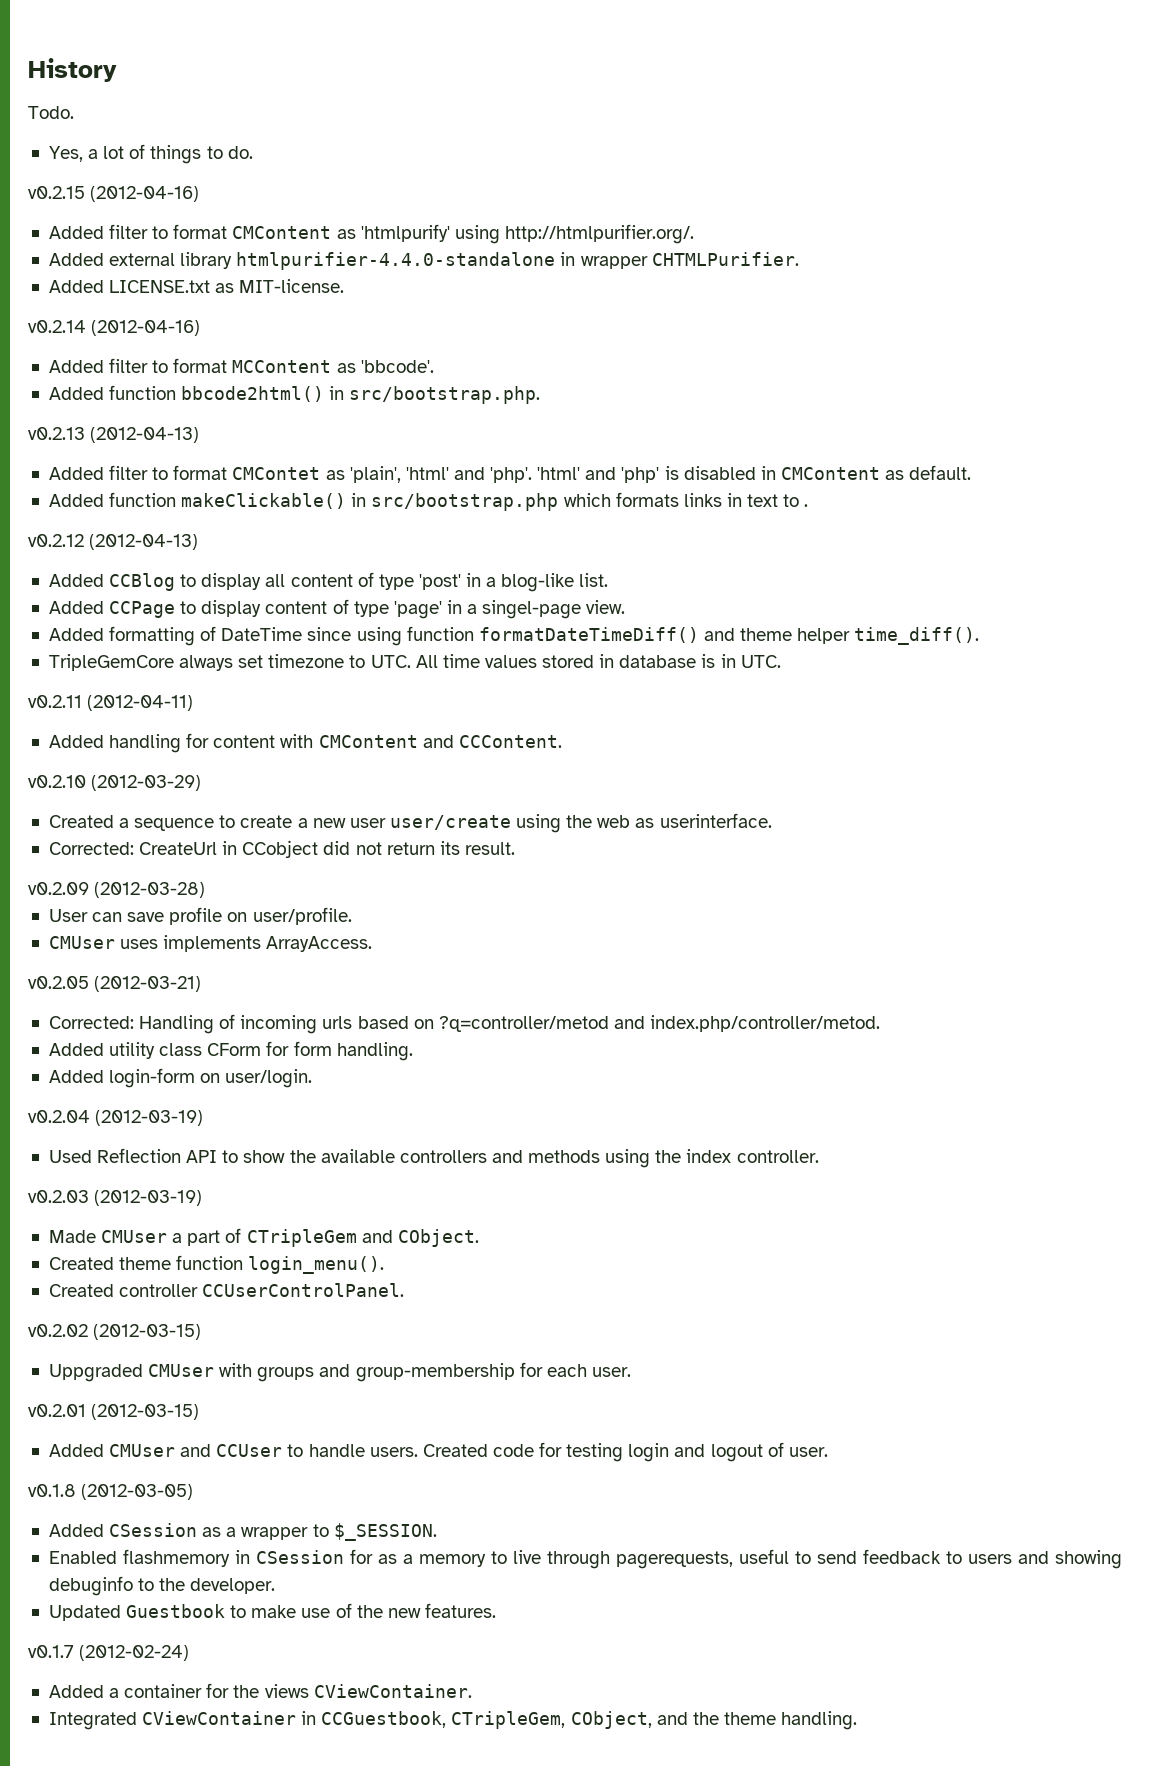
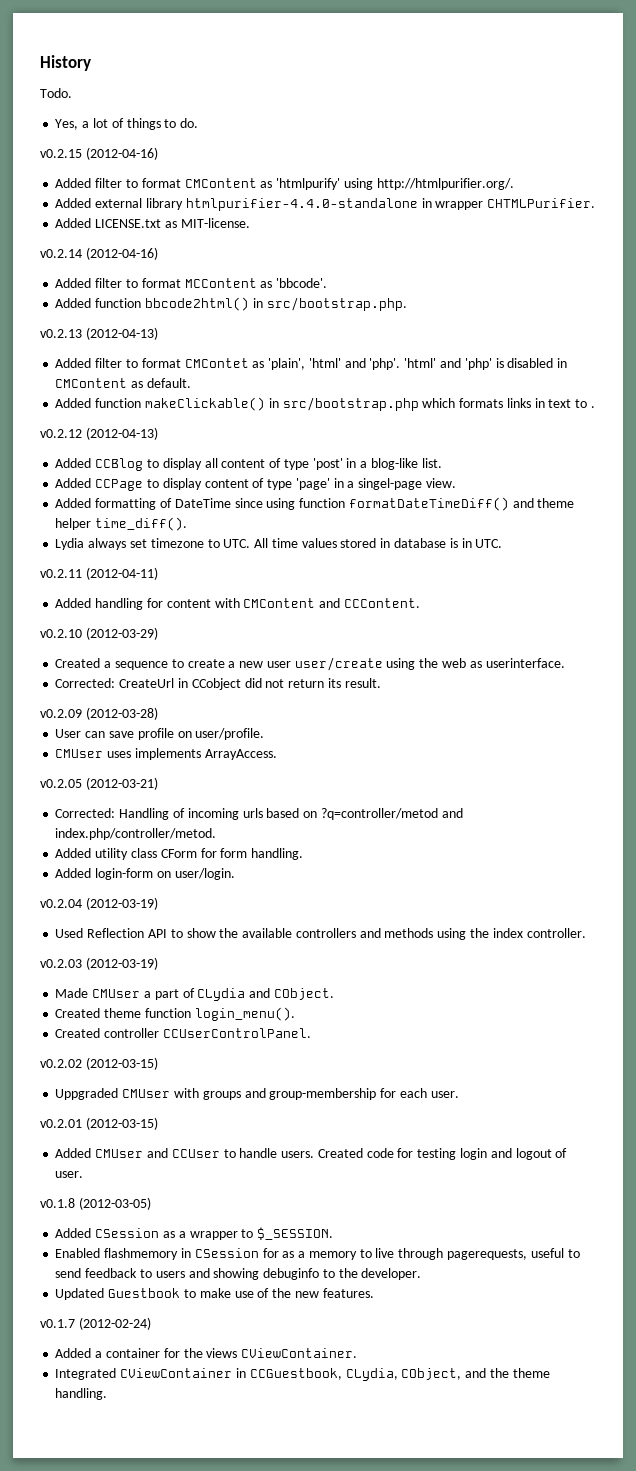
- TripleGemCore always set timezone to UTC. All time values stored in database is in UTC.
+ Lydia always set timezone to UTC. All time values stored in database is in UTC.
- Made CMUser a part of CTripleGem and CObject.
+ Made CMUser a part of CLydia and CObject.
- Integrated CViewContainer in CCGuestbook, CTripleGem, CObject, and the theme handling.
+ Integrated CViewContainer in CCGuestbook, CLydia, CObject, and the theme handling.

